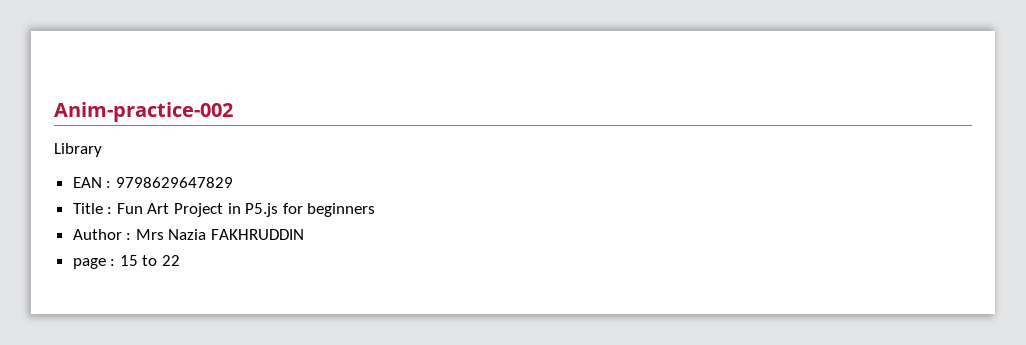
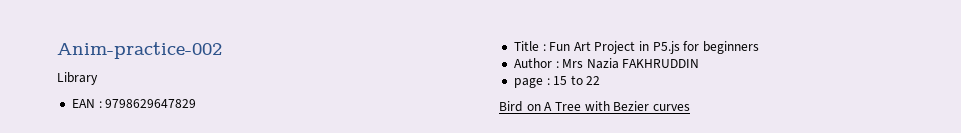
+ Bird on A Tree with Bezier curves

